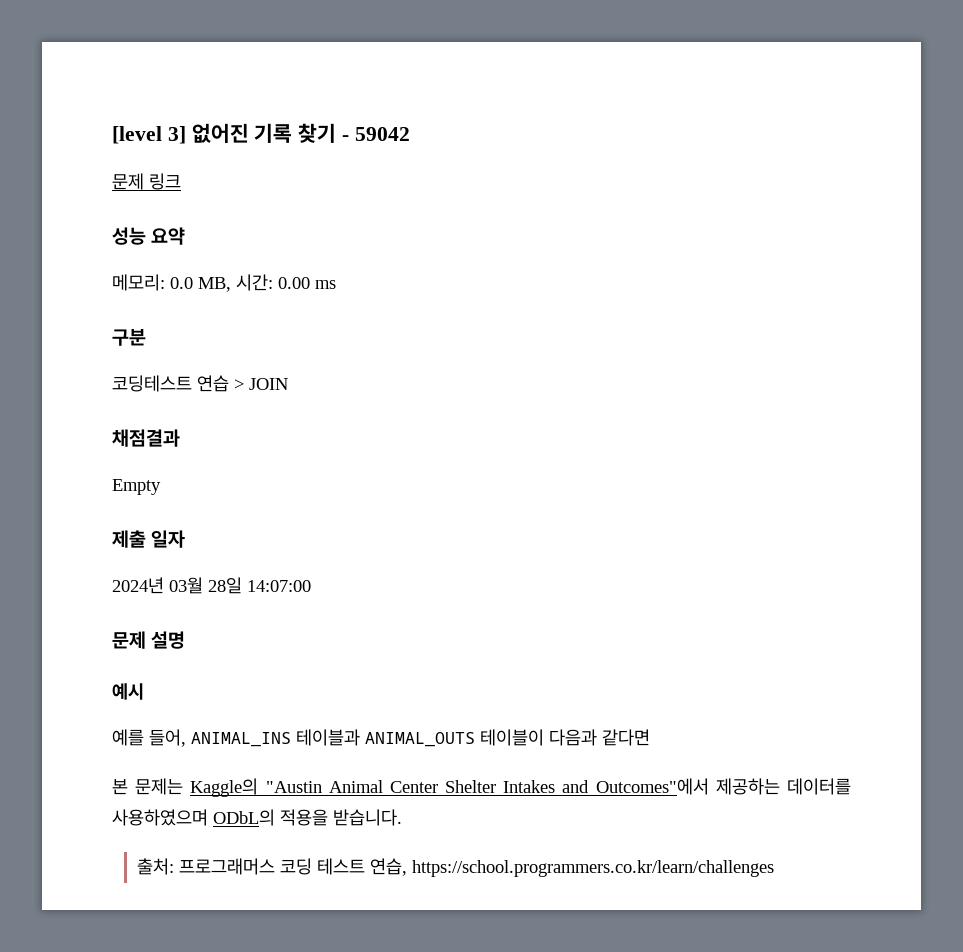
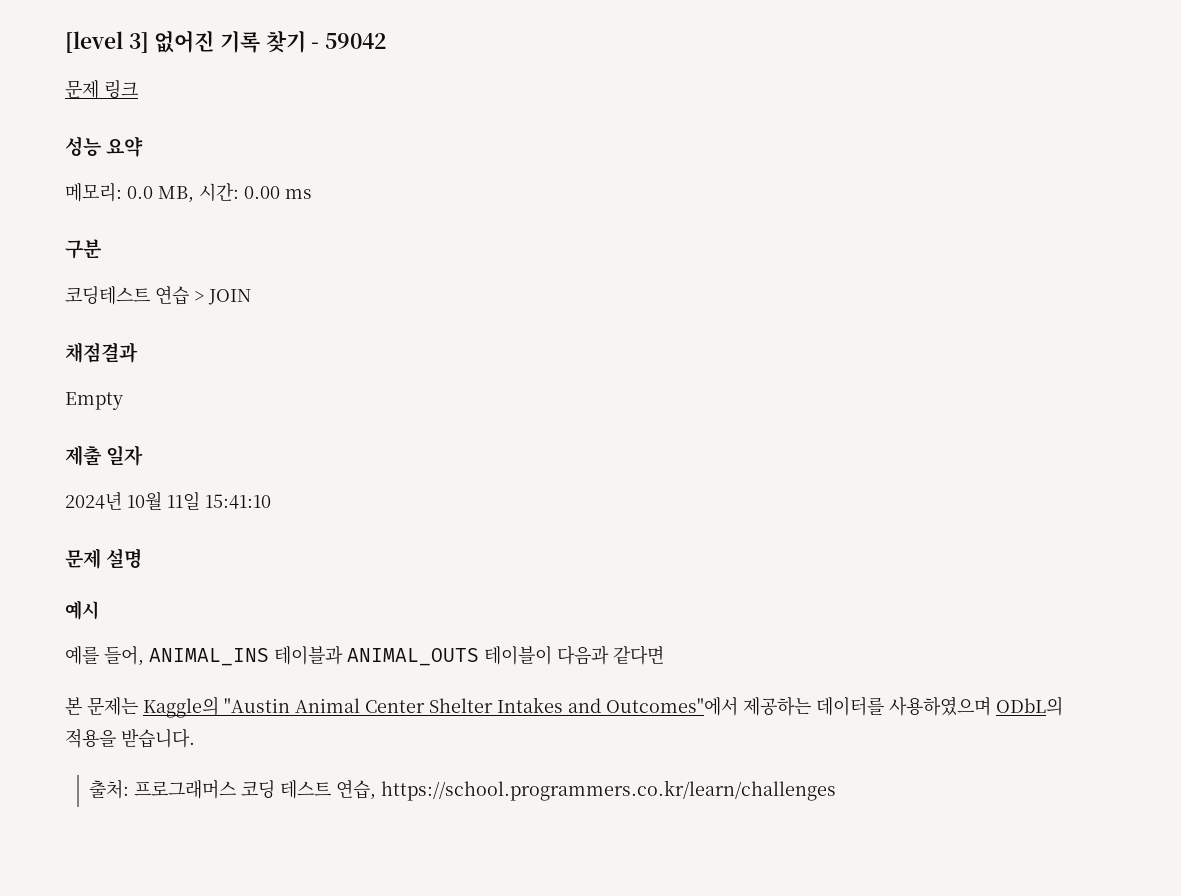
- 2024년 03월 28일 14:07:00
+ 2024년 10월 11일 15:41:10

